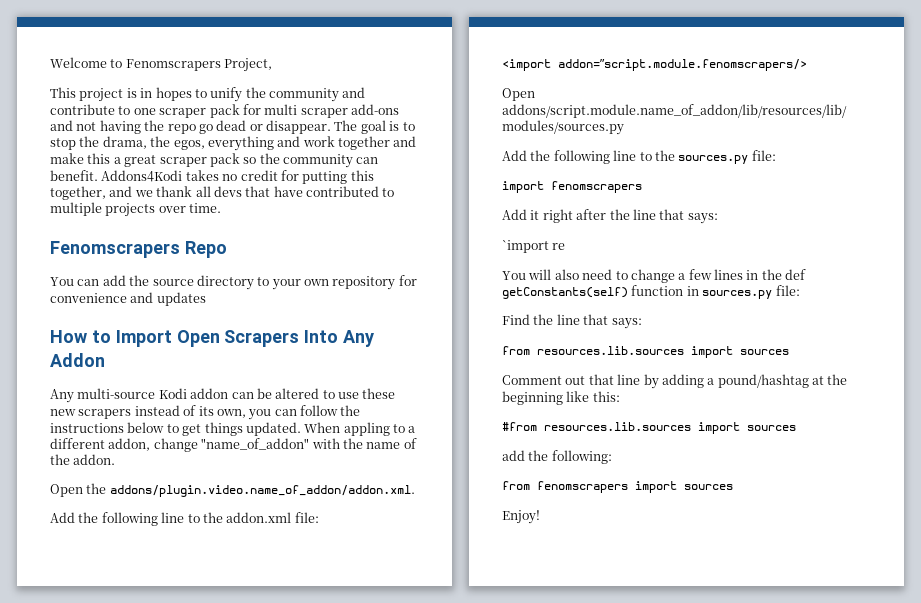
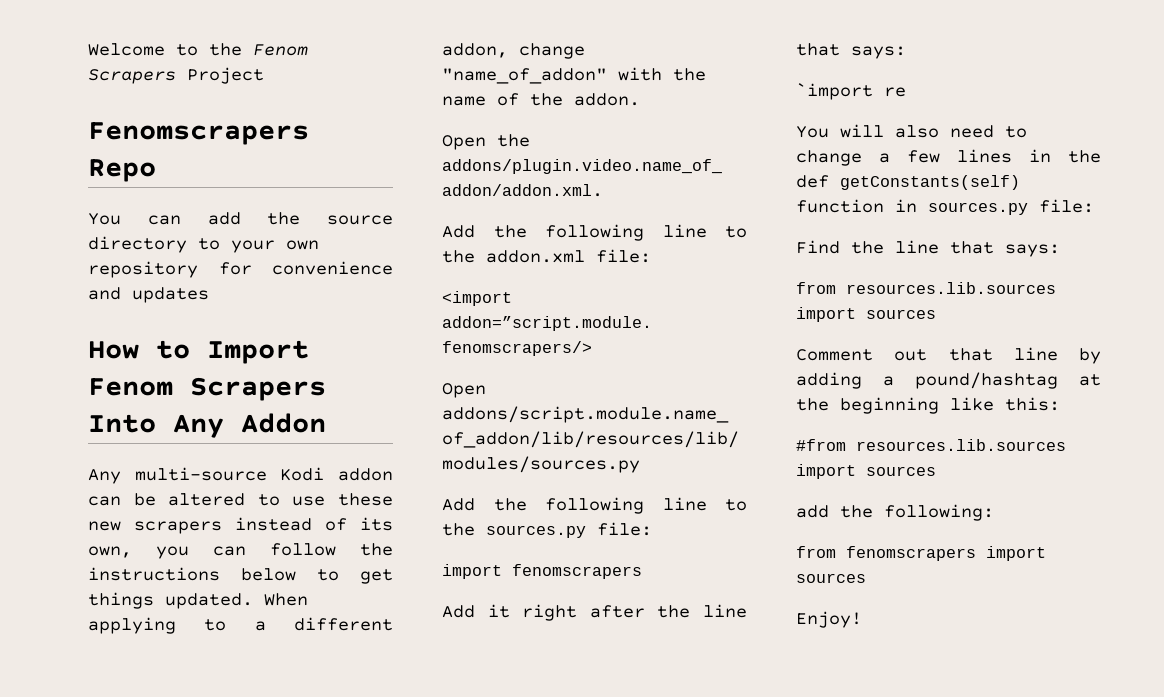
- Welcome to Fenomscrapers Project,
- This project is in hopes to unify the community and contribute to one scraper pack for multi scraper add-ons and not having the repo go dead or disappear. The goal is to stop the drama, the egos, everything and work together and make this a great scraper pack so the community can benefit. Addons4Kodi takes no credit for putting this together, and we thank all devs that have contributed to multiple projects over time.
+ Welcome to the Fenom Scrapers Project
- How to Import Open Scrapers Into Any Addon
+ How to Import Fenom Scrapers Into Any Addon
- When appling to a different addon, change "name_of_addon" with the name of the addon.
+ When applying to a different addon, change "name_of_addon" with the name of the addon.

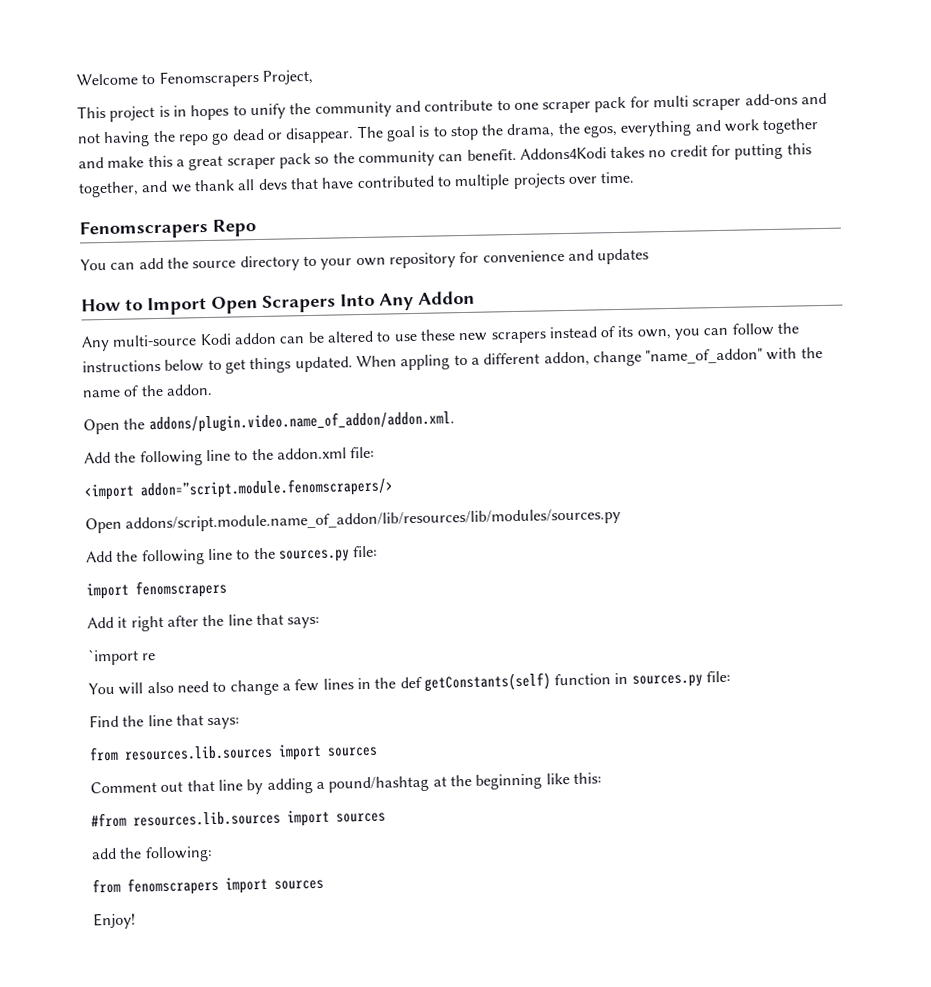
- Welcome to the Fenom Scrapers Project
+ Welcome to Fenomscrapers Project,
+ This project is in hopes to unify the community and contribute to one scraper pack for multi scraper add-ons and not having the repo go dead or disappear. The goal is to stop the drama, the egos, everything and work together and make this a great scraper pack so the community can benefit. Addons4Kodi takes no credit for putting this together, and we thank all devs that have contributed to multiple projects over time.
- How to Import Fenom Scrapers Into Any Addon
+ How to Import Open Scrapers Into Any Addon
- When applying to a different addon, change "name_of_addon" with the name of the addon.
+ When appling to a different addon, change "name_of_addon" with the name of the addon.

